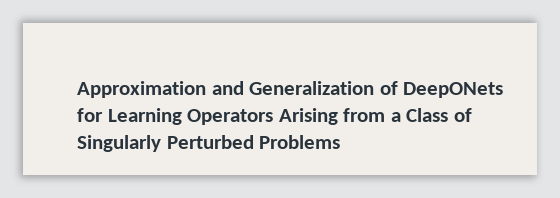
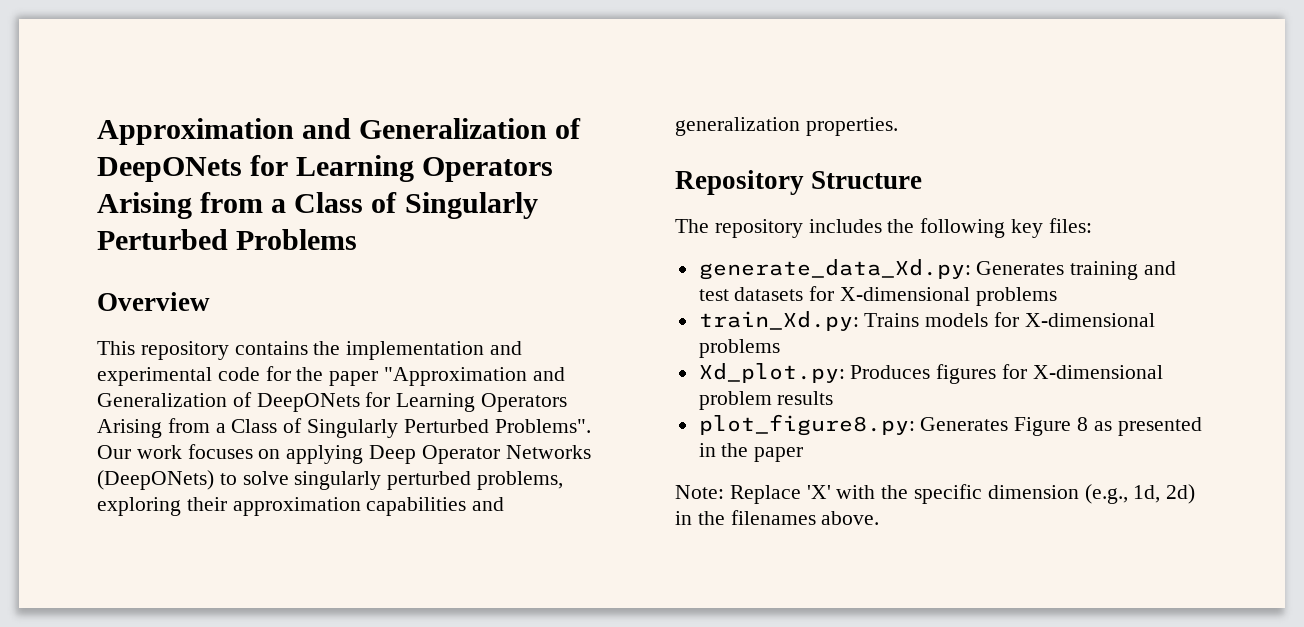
+ Overview
+ This repository contains the implementation and experimental code for the paper "Approximation and Generalization of DeepONets for Learning Operators Arising from a Class of Singularly Perturbed Problems". Our work focuses on applying Deep Operator Networks (DeepONets) to solve singularly perturbed problems, exploring their approximation capabilities and generalization properties.
+ Repository Structure
+ The repository includes the following key files:
+ generate_data_Xd.py: Generates training and test datasets for X-dimensional problems
+ train_Xd.py: Trains models for X-dimensional problems
+ Xd_plot.py: Produces figures for X-dimensional problem results
+ plot_figure8.py: Generates Figure 8 as presented in the paper
+ Note: Replace 'X' with the specific dimension (e.g., 1d, 2d) in the filenames above.

